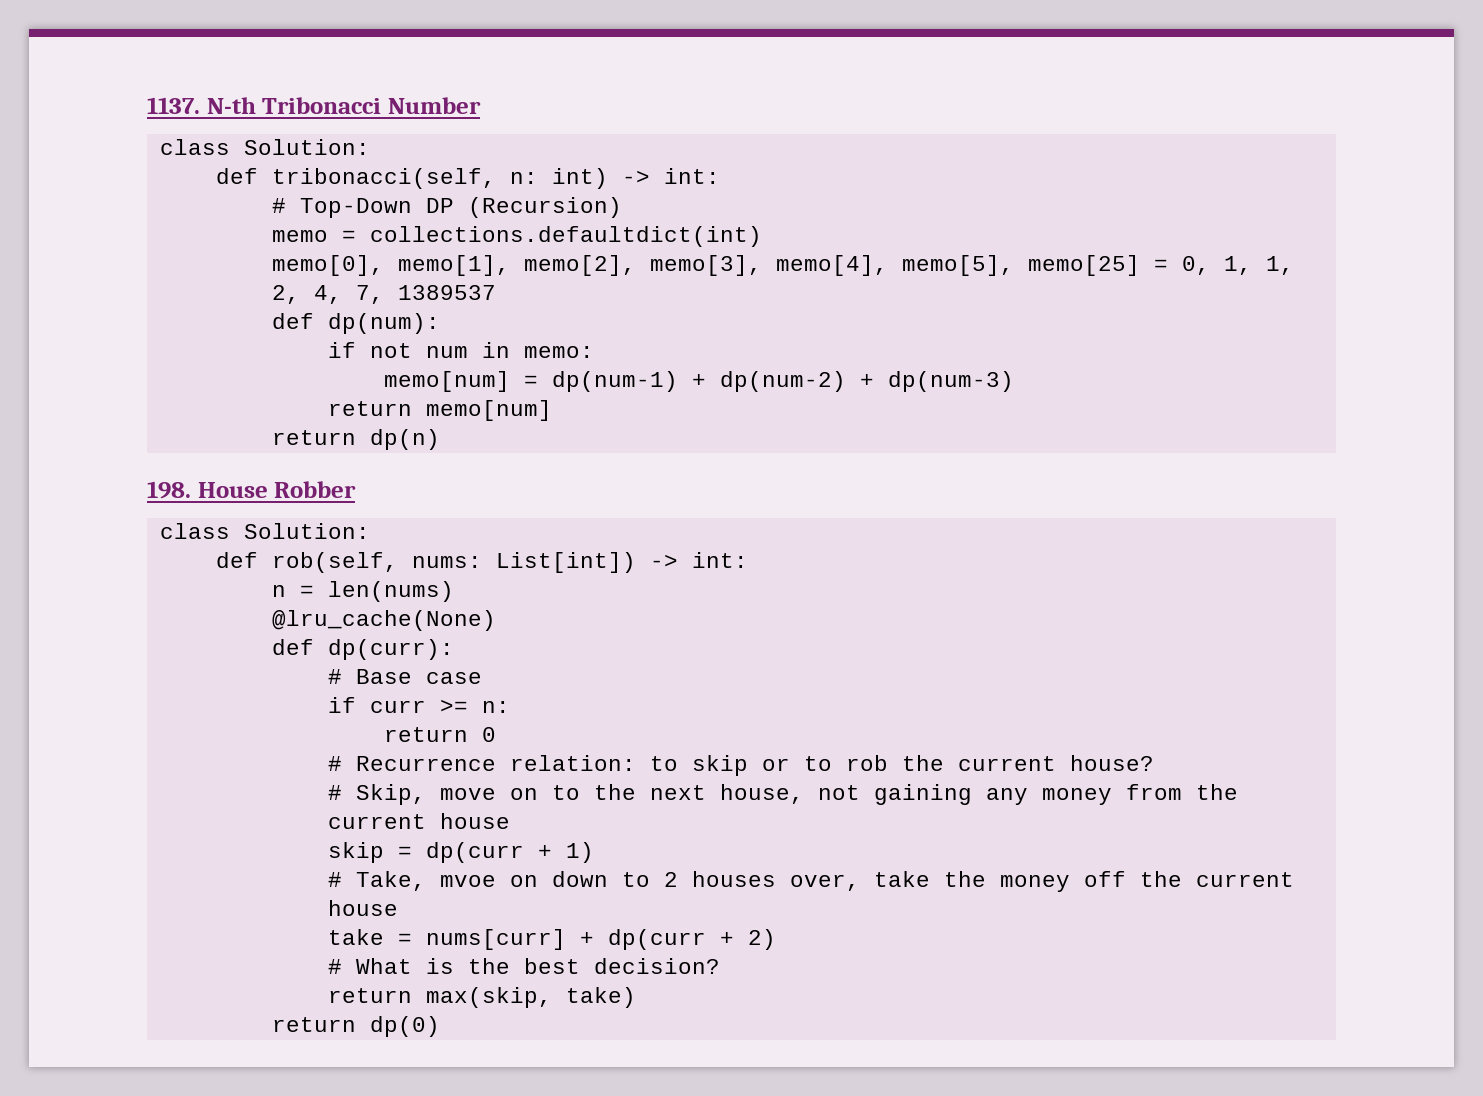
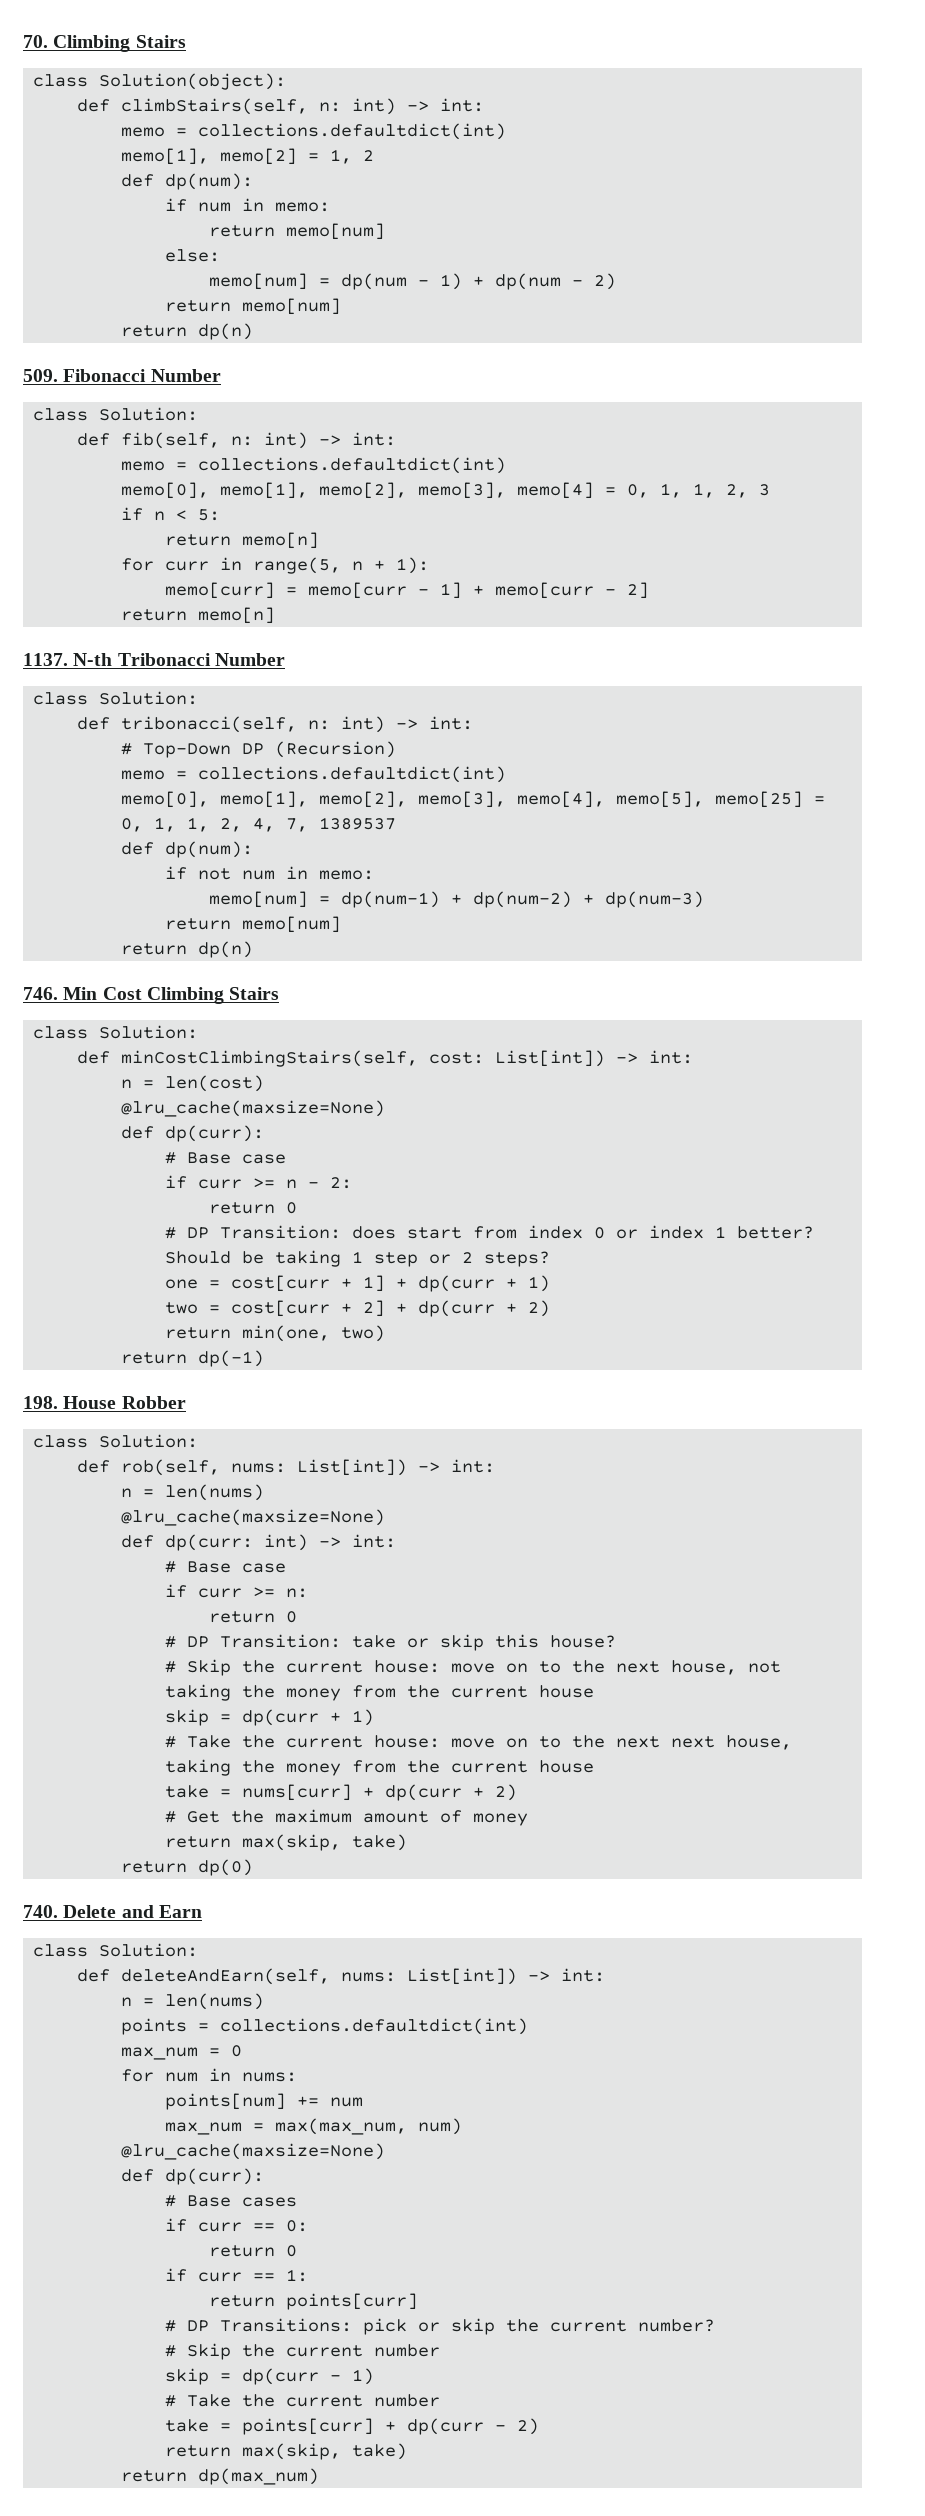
+ 70. Climbing Stairs
+ class Solution(object):
+ def climbStairs(self, n: int) -> int:
+ memo = collections.defaultdict(int)
+ memo[1], memo[2] = 1, 2
+ def dp(num):
+ if num in memo:
+ return memo[num]
+ else:
+ memo[num] = dp(num - 1) + dp(num - 2)
+ return memo[num]
+ return dp(n)
+ 509. Fibonacci Number
+ class Solution:
+ def fib(self, n: int) -> int:
+ memo = collections.defaultdict(int)
+ memo[0], memo[1], memo[2], memo[3], memo[4] = 0, 1, 1, 2, 3
+ if n < 5:
+ return memo[n]
+ for curr in range(5, n + 1):
+ memo[curr] = memo[curr - 1] + memo[curr - 2]
+ return memo[n]
+ 746. Min Cost Climbing Stairs
+ class Solution:
+ def minCostClimbingStairs(self, cost: List[int]) -> int:
+ n = len(cost)
+ @lru_cache(maxsize=None)
+ def dp(curr):
+ # Base case
+ if curr >= n - 2:
+ return 0
+ # DP Transition: does start from index 0 or index 1 better? Should be taking 1 step or 2 steps?
+ one = cost[curr + 1] + dp(curr + 1)
+ two = cost[curr + 2] + dp(curr + 2)
+ return min(one, two)
+ return dp(-1)
  def rob(self, nums: List[int]) -> int:
  n = len(nums)
- @lru_cache(None)
- def dp(curr):
+ @lru_cache(maxsize=None)
+ def dp(curr: int) -> int:
- # Recurrence relation: to skip or to rob the current house?
- # Skip, move on to the next house, not gaining any money from the current house
+ # DP Transition: take or skip this house?
+ # Skip the current house: move on to the next house, not taking the money from the current house
- # Take, mvoe on down to 2 houses over, take the money off the current house
+ # Take the current house: move on to the next next house, taking the money from the current house
- # What is the best decision?
+ # Get the maximum amount of money
+ 740. Delete and Earn
+ class Solution:
+ def deleteAndEarn(self, nums: List[int]) -> int:
+ n = len(nums)
+ points = collections.defaultdict(int)
+ max_num = 0
+ for num in nums:
+ points[num] += num
+ max_num = max(max_num, num)
+ @lru_cache(maxsize=None)
+ def dp(curr):
+ # Base cases
+ if curr == 0:
+ return 0
+ if curr == 1:
+ return points[curr]
+ # DP Transitions: pick or skip the current number?
+ # Skip the current number
+ skip = dp(curr - 1)
+ # Take the current number
+ take = points[curr] + dp(curr - 2)
+ return max(skip, take)
+ return dp(max_num)

